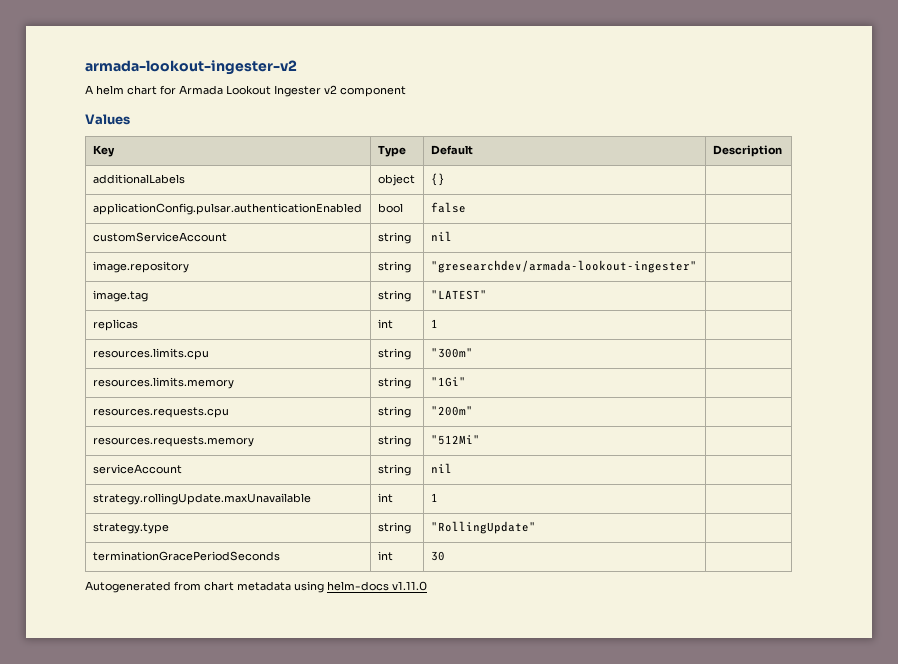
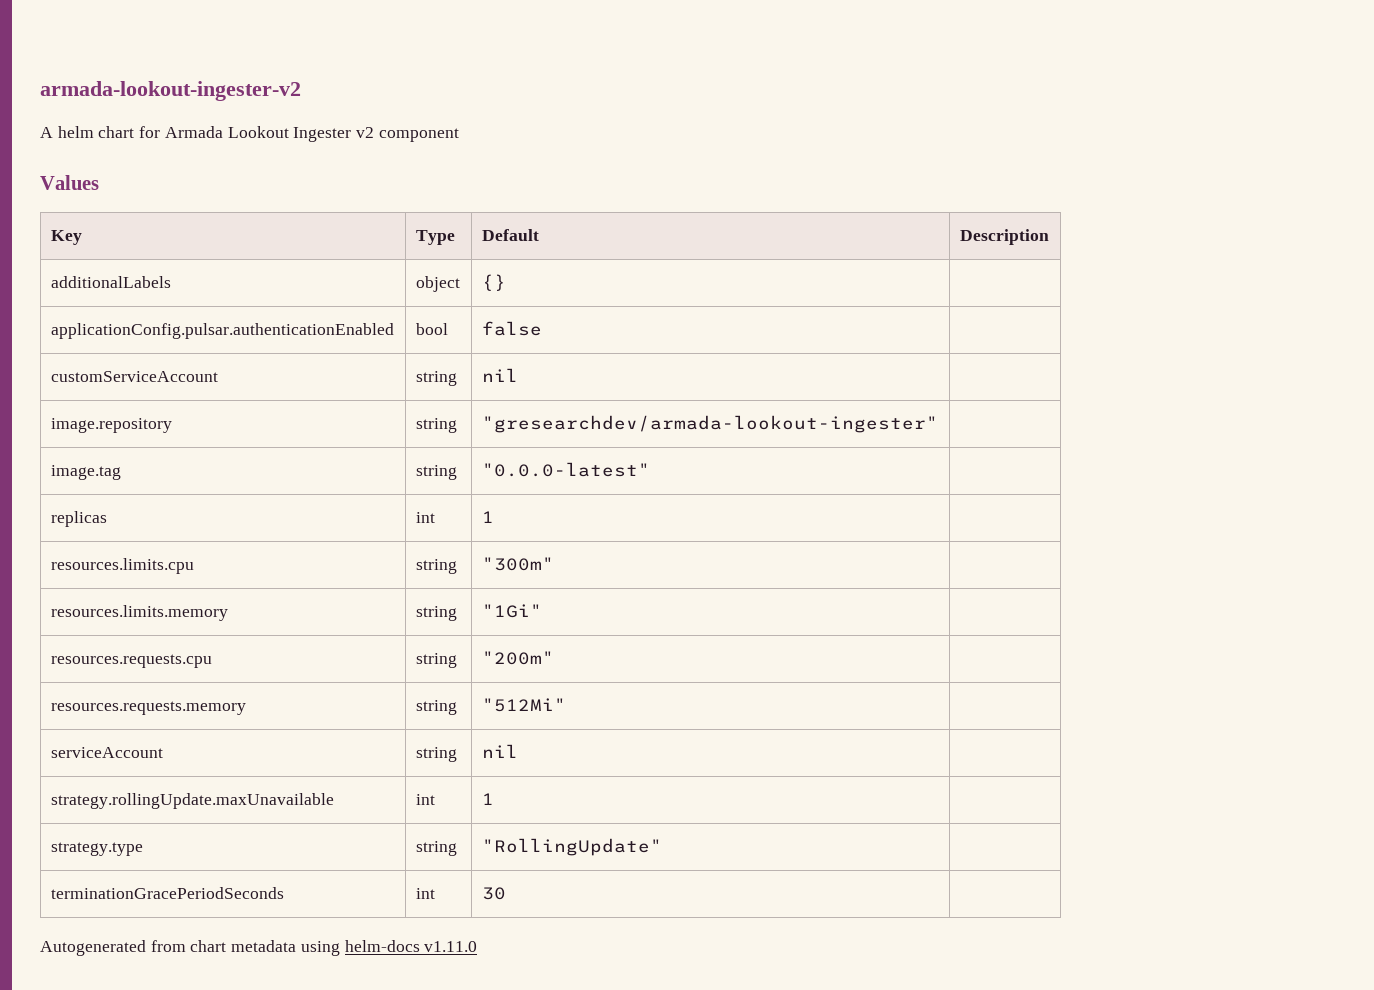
- image.tag | string | "LATEST" |
+ image.tag | string | "0.0.0-latest" |

